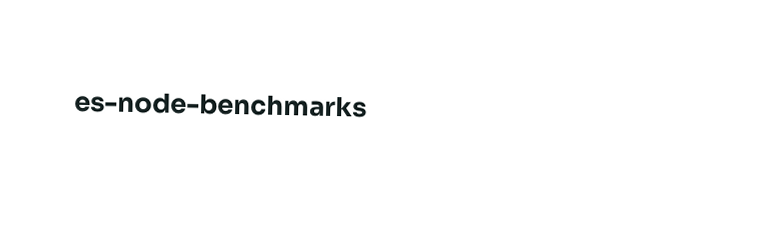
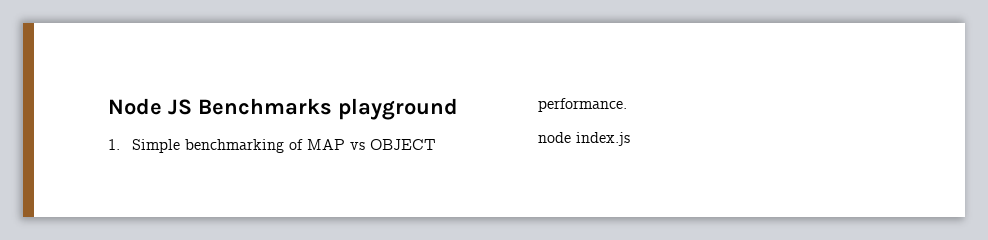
- es-node-benchmarks
+ Node JS Benchmarks playground
+ 1. Simple benchmarking of MAP vs OBJECT performance.
+ node index.js

